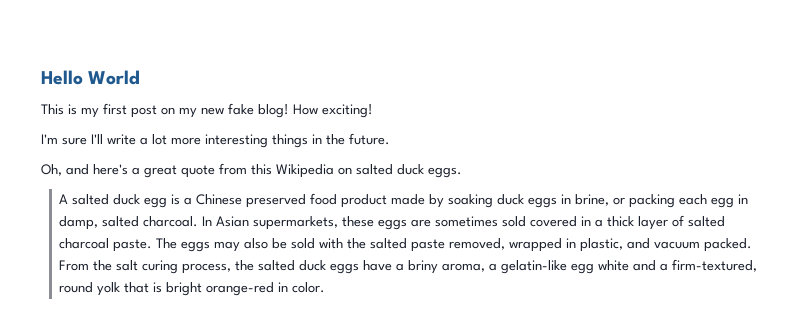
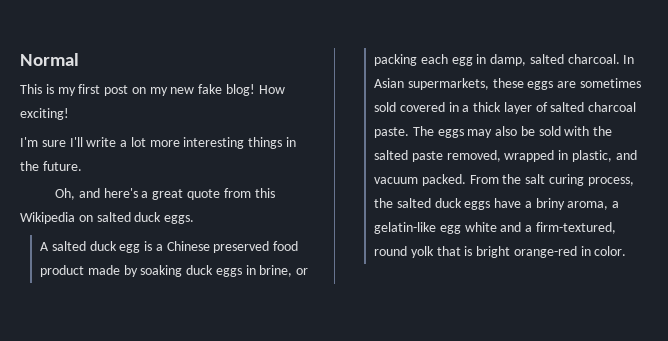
- Hello World
+ Normal

